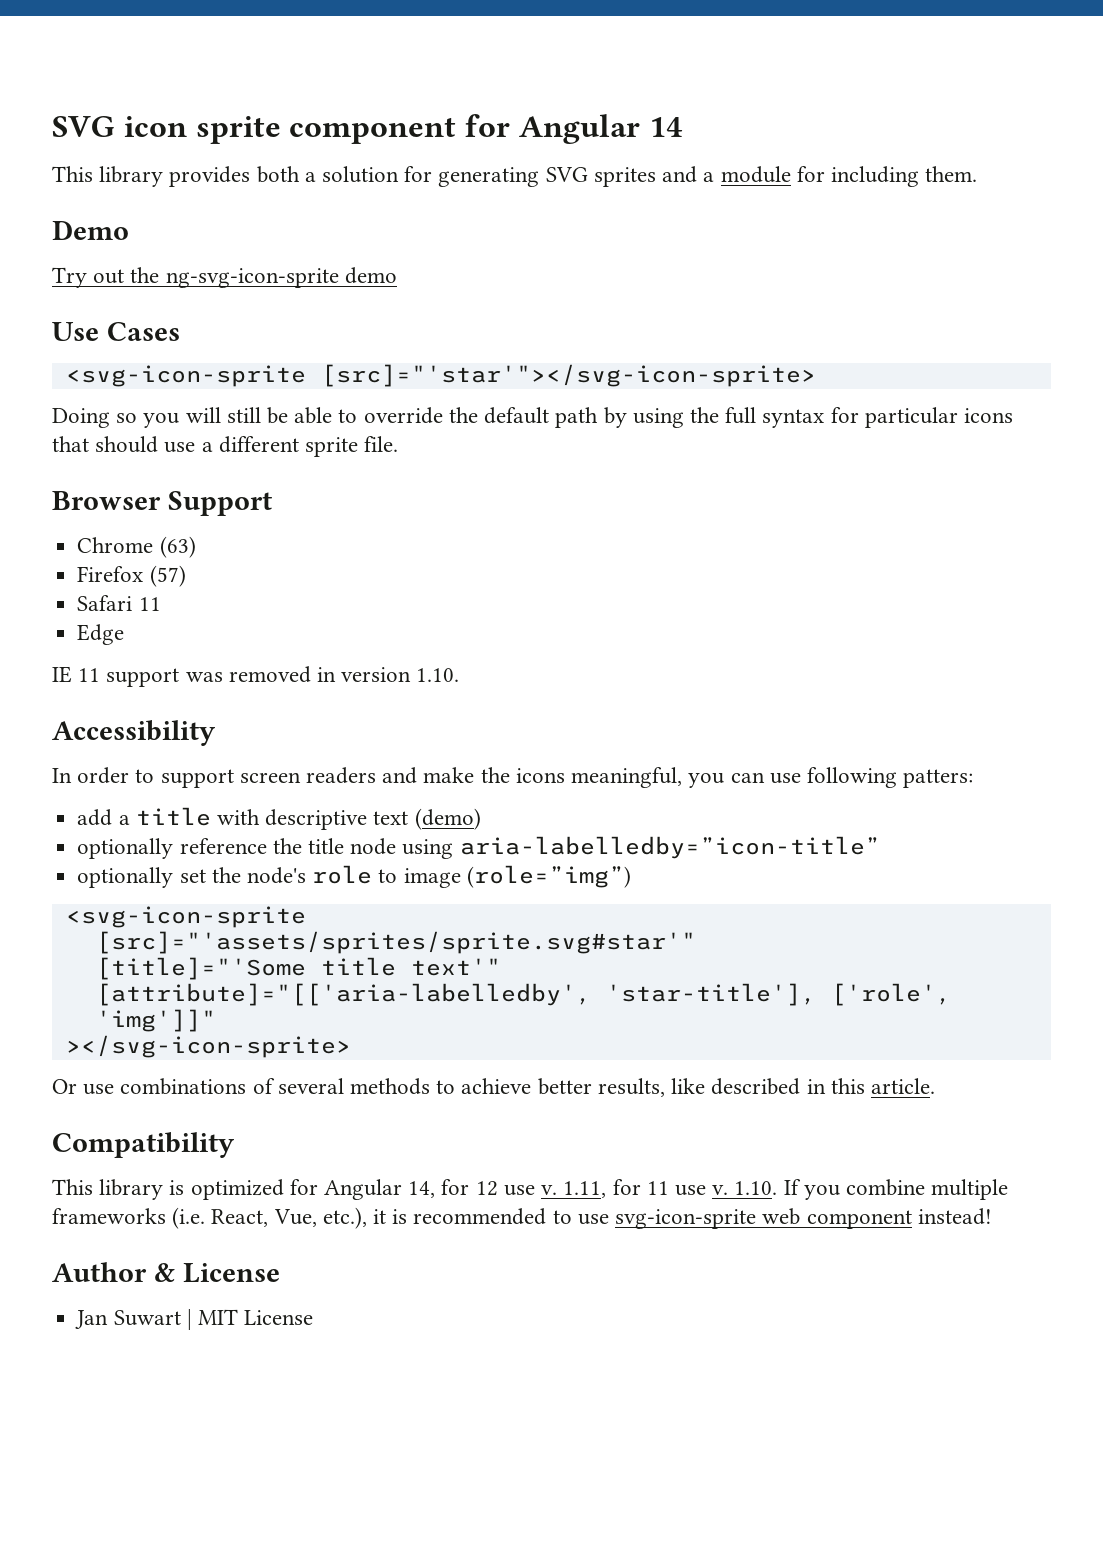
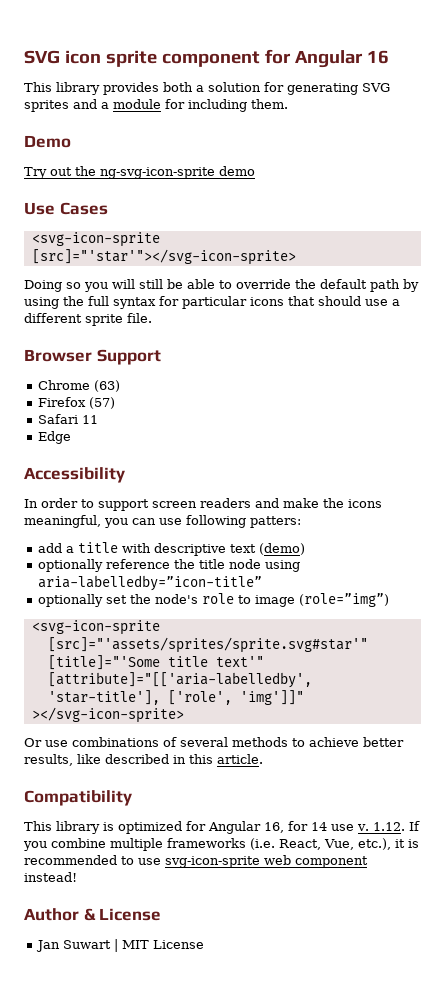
- SVG icon sprite component for Angular 14
+ SVG icon sprite component for Angular 16
- IE 11 support was removed in version 1.10.
- This library is optimized for Angular 14, for 12 use v. 1.11, for 11 use v. 1.10. If you combine multiple frameworks (i.e. React, Vue, etc.), it is recommended to use svg-icon-sprite web component instead!
+ This library is optimized for Angular 16, for 14 use v. 1.12. If you combine multiple frameworks (i.e. React, Vue, etc.), it is recommended to use svg-icon-sprite web component instead!

